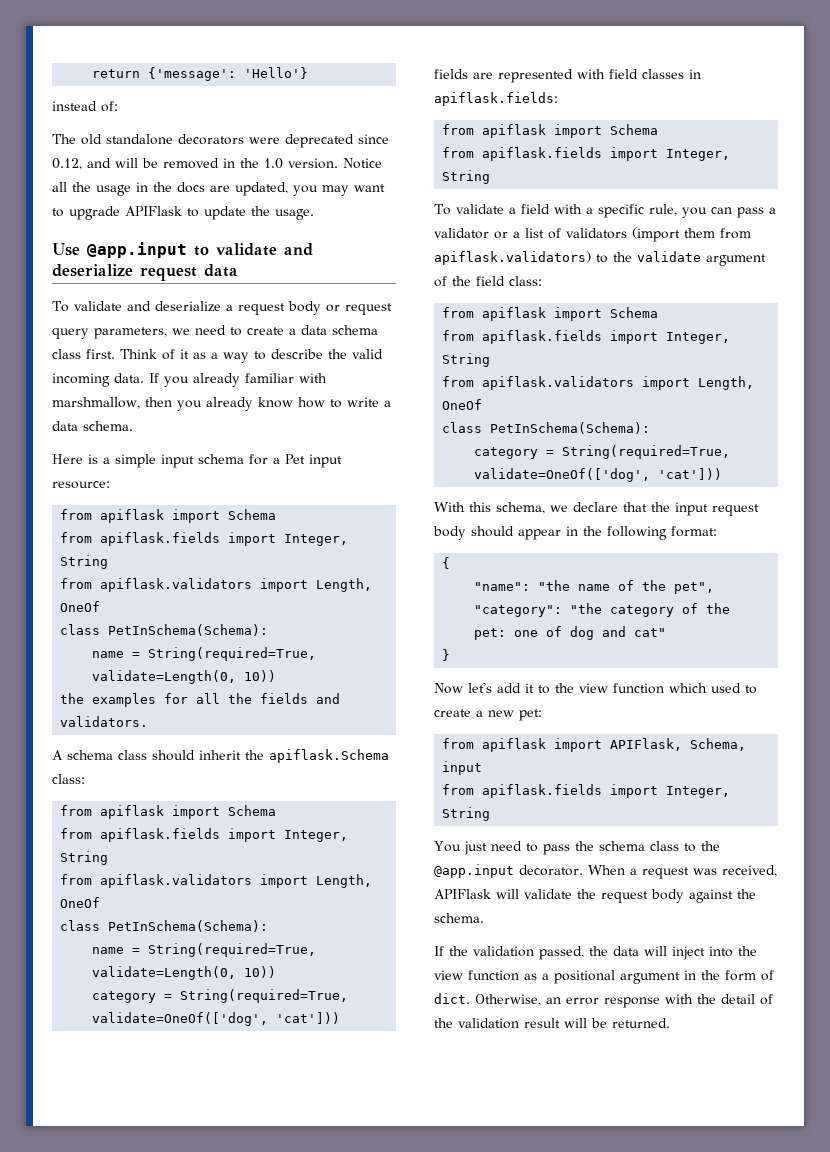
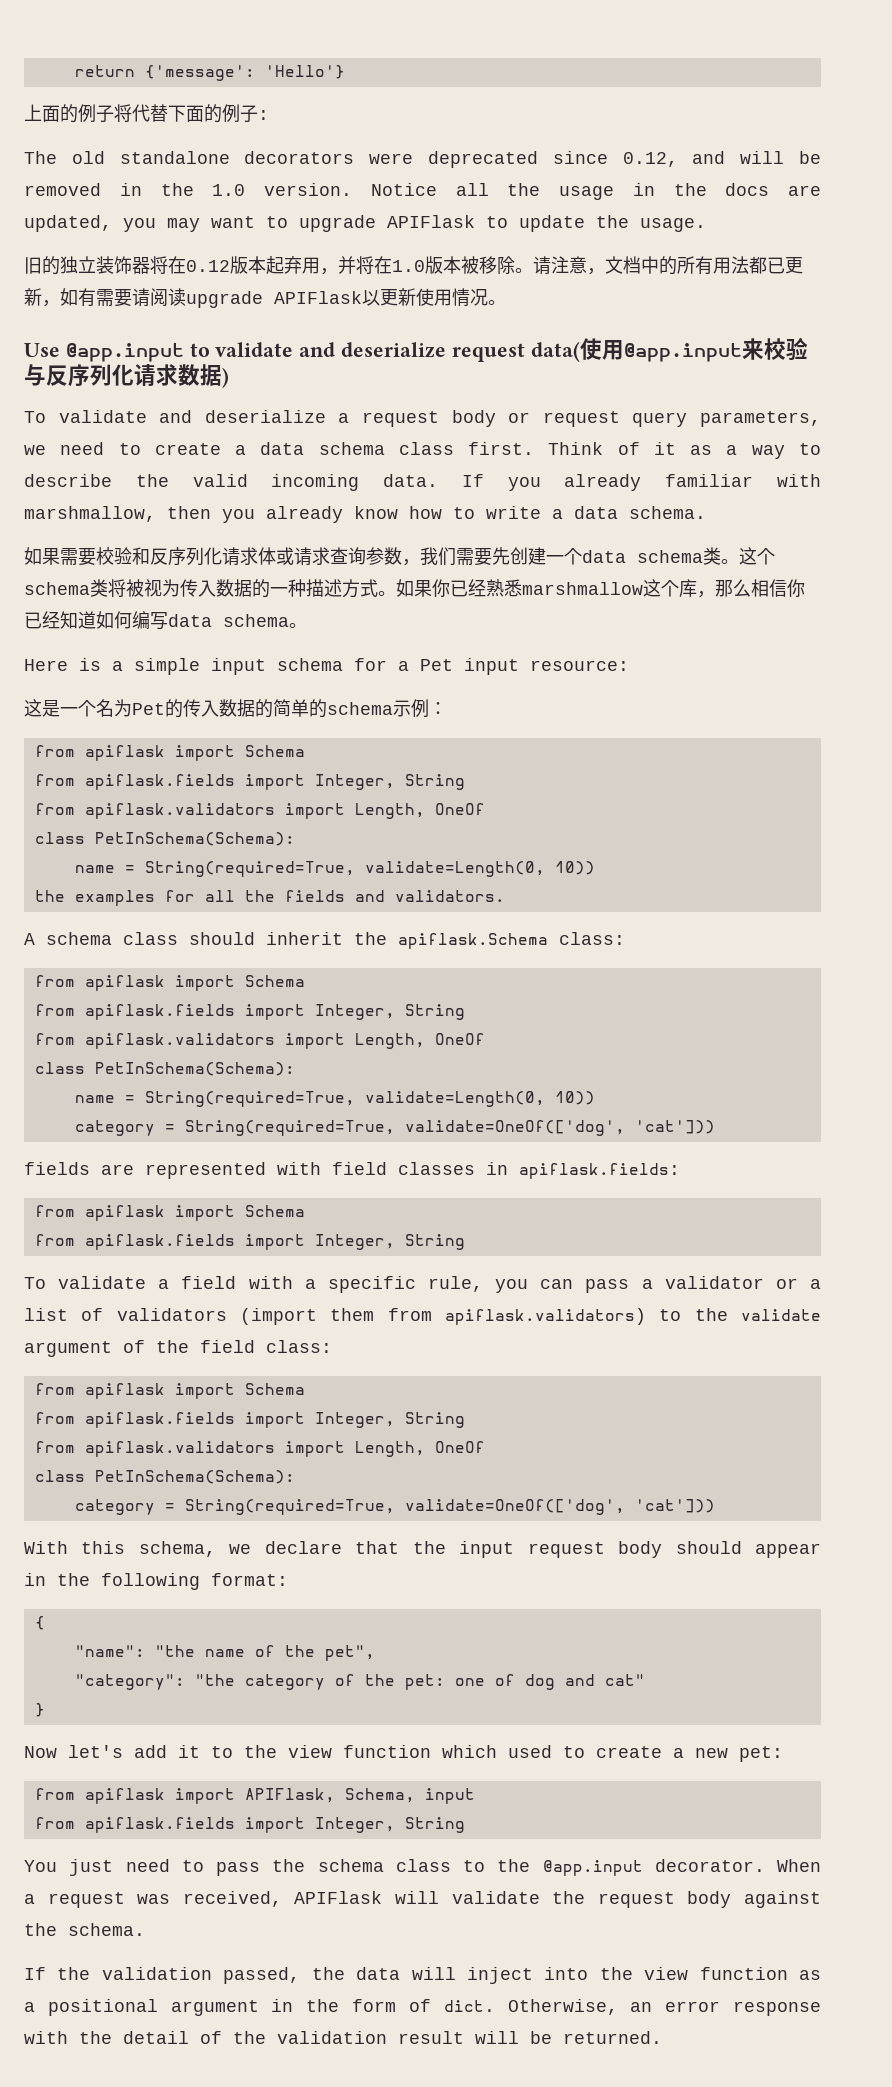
- instead of:
+ 上面的例子将代替下面的例子:
+ 旧的独立装饰器将在0.12版本起弃用，并将在1.0版本被移除。请注意，文档中的所有用法都已更新，如有需要请阅读upgrade APIFlask以更新使用情况。
- Use @app.input to validate and deserialize request data
+ Use @app.input to validate and deserialize request data(使用@app.input来校验与反序列化请求数据)
+ 如果需要校验和反序列化请求体或请求查询参数，我们需要先创建一个data schema类。这个schema类将被视为传入数据的一种描述方式。如果你已经熟悉marshmallow这个库，那么相信你已经知道如何编写data schema。
+ 这是一个名为Pet的传入数据的简单的schema示例：

